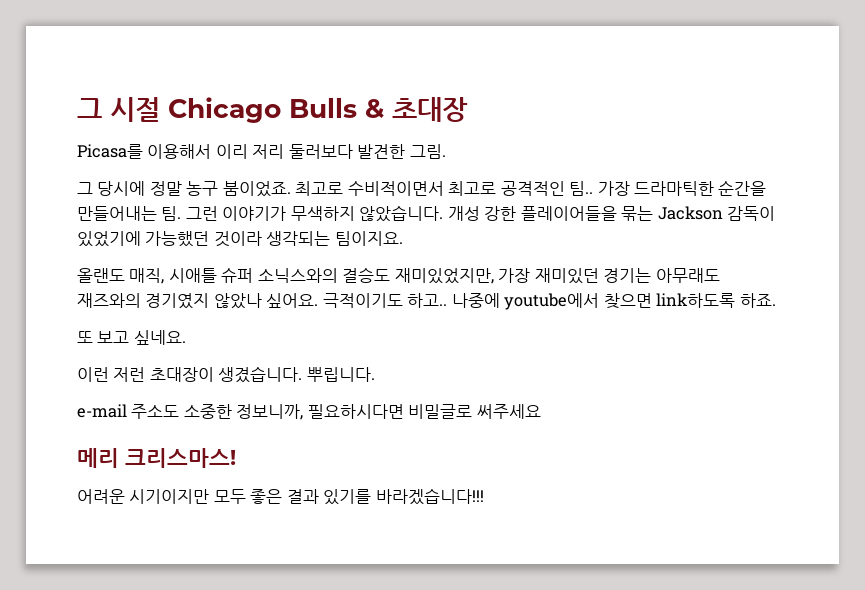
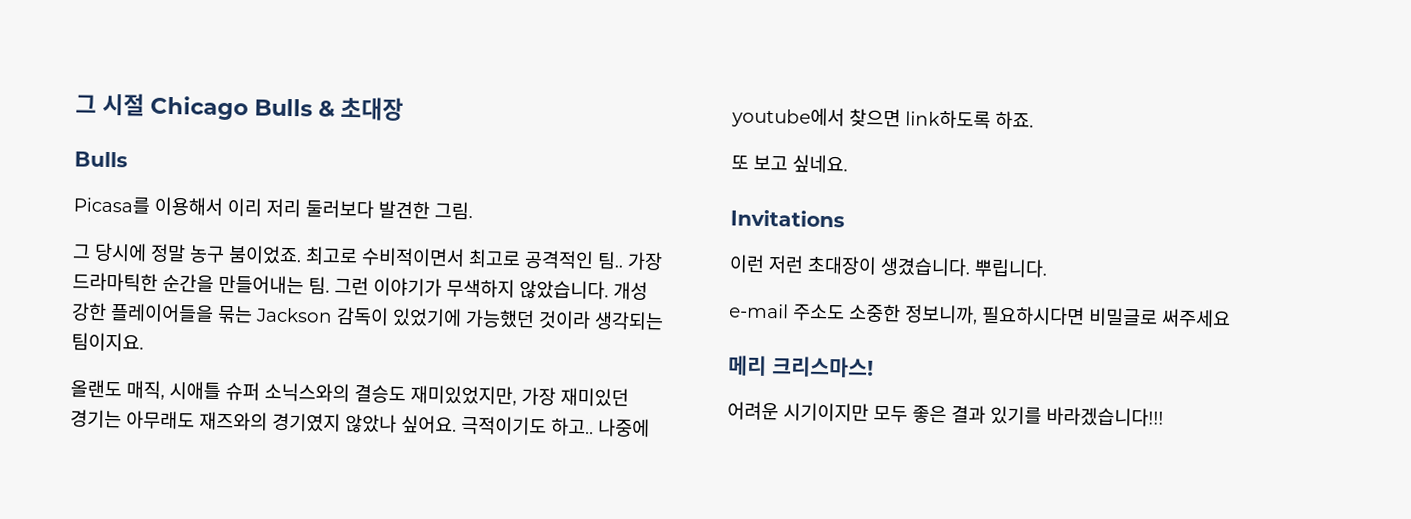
  그 시절 Chicago Bulls & 초대장
+ Bulls
+ Invitations

